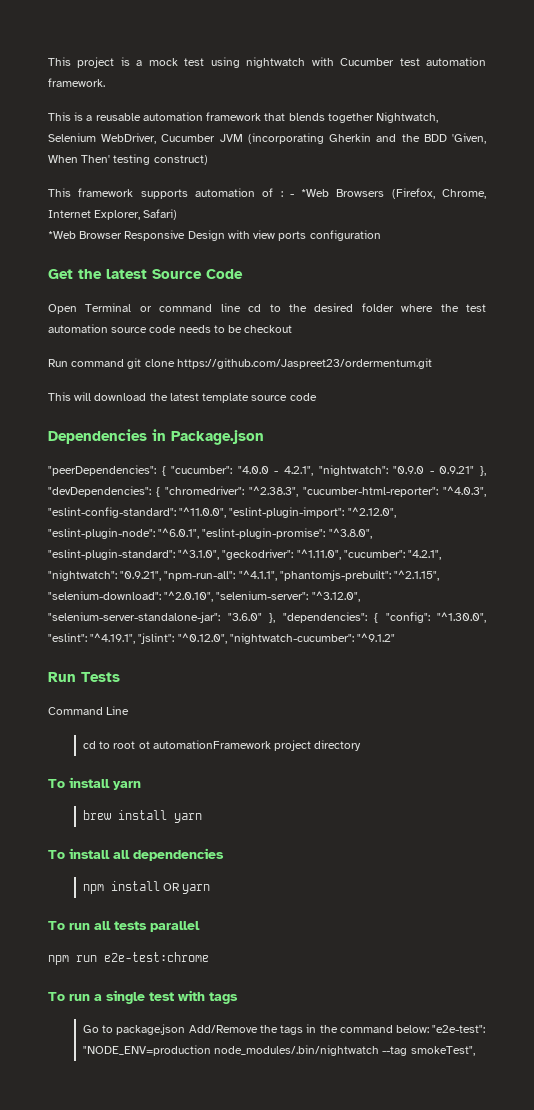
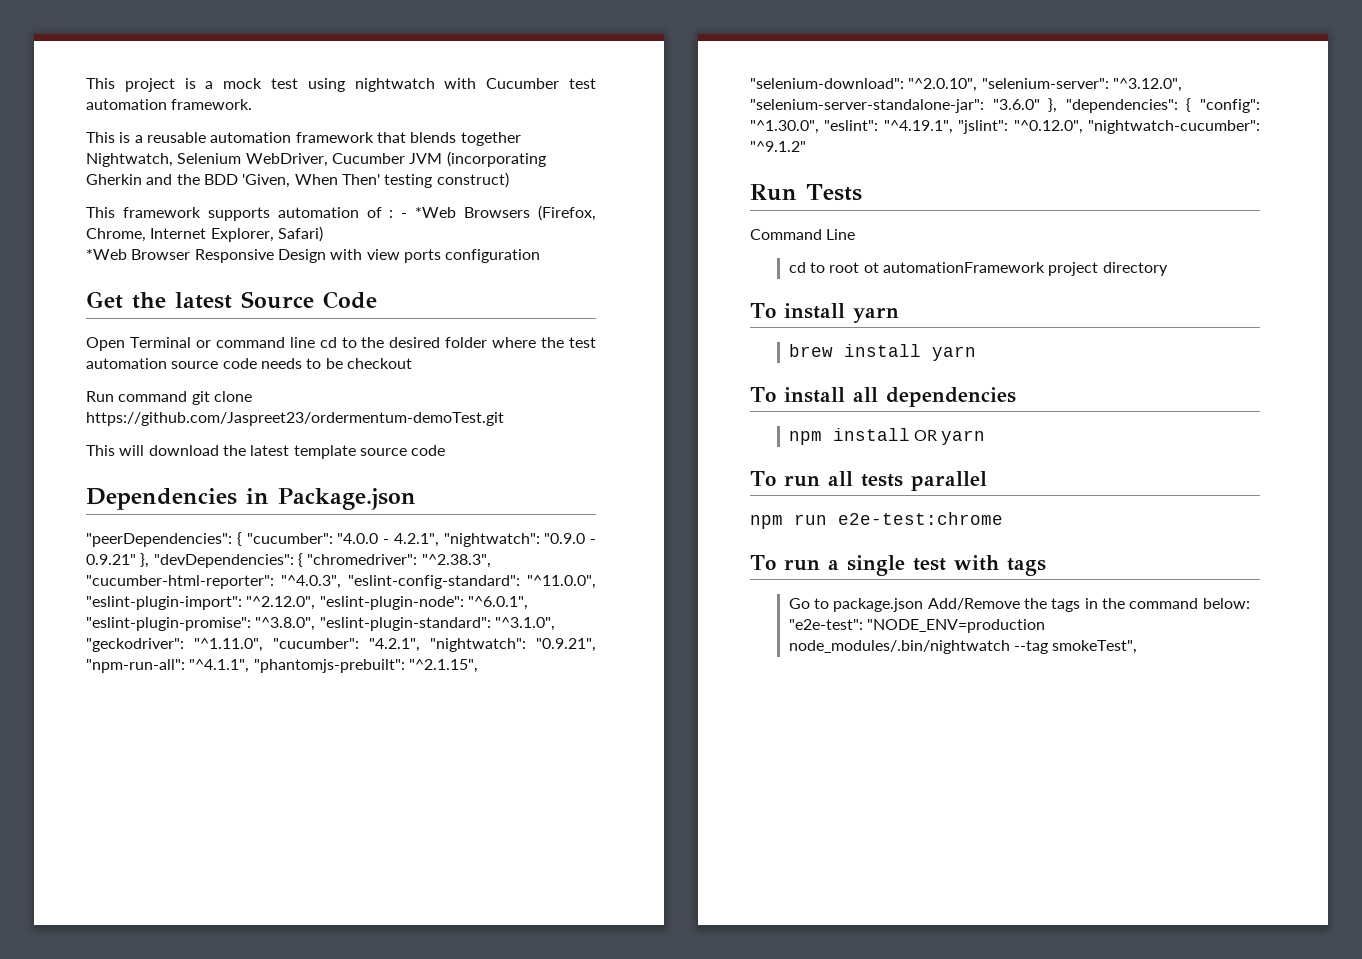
- Run command git clone https://github.com/Jaspreet23/ordermentum.git
+ Run command git clone https://github.com/Jaspreet23/ordermentum-demoTest.git

